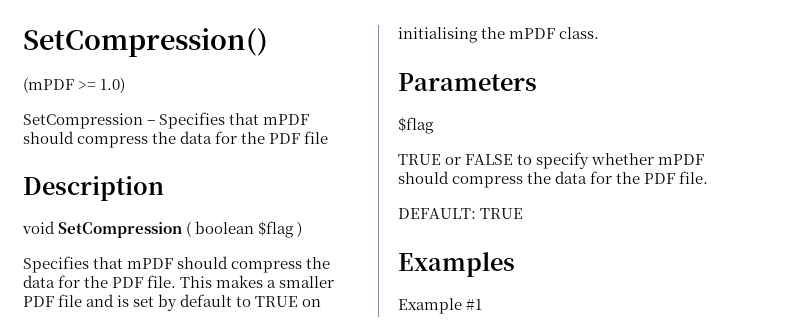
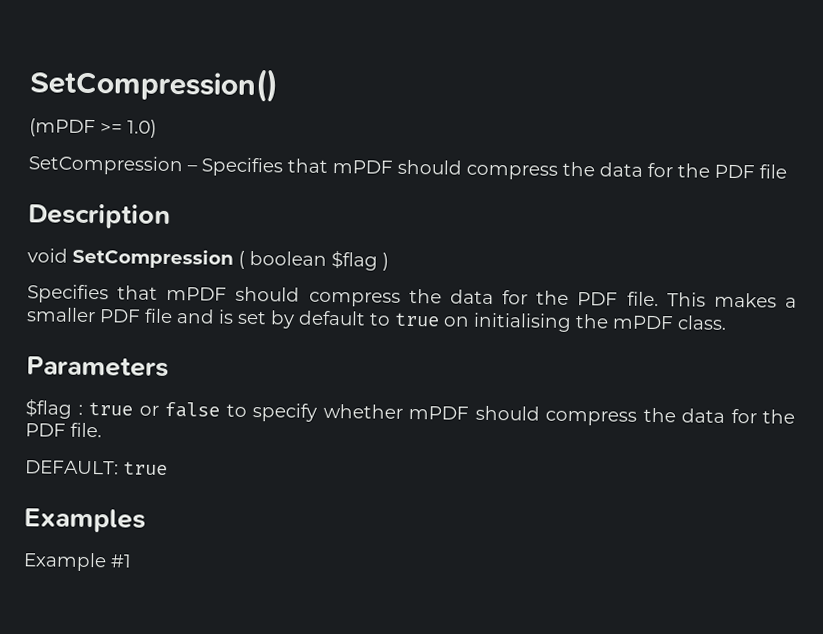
- This makes a smaller PDF file and is set by default to TRUE on initialising the mPDF class.
+ This makes a smaller PDF file and is set by default to true on initialising the mPDF class.
  Parameters
- $flag
- TRUE or FALSE to specify whether mPDF should compress the data for the PDF file.
+ $flag : true or false to specify whether mPDF should compress the data for the PDF file.
- DEFAULT: TRUE
+ DEFAULT: true

